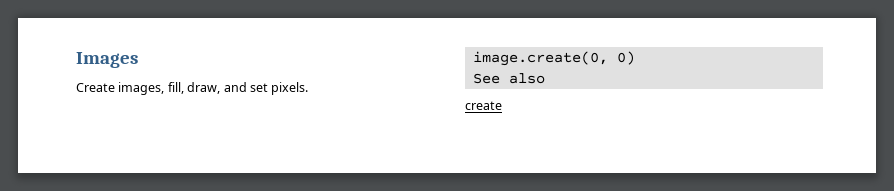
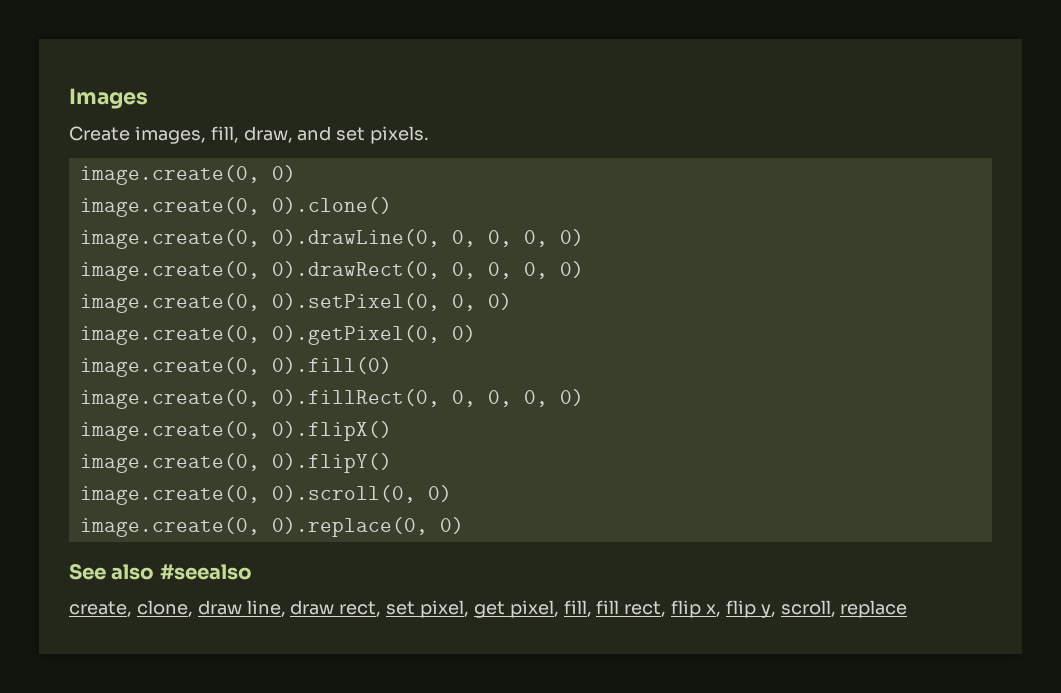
- See also
- create
+ image.create(0, 0).clone()
+ image.create(0, 0).drawLine(0, 0, 0, 0, 0)
+ image.create(0, 0).drawRect(0, 0, 0, 0, 0)
+ image.create(0, 0).setPixel(0, 0, 0)
+ image.create(0, 0).getPixel(0, 0)
+ image.create(0, 0).fill(0)
+ image.create(0, 0).fillRect(0, 0, 0, 0, 0)
+ image.create(0, 0).flipX()
+ image.create(0, 0).flipY()
+ image.create(0, 0).scroll(0, 0)
+ image.create(0, 0).replace(0, 0)
+ See also #seealso
+ create, clone, draw line, draw rect, set pixel, get pixel, fill, fill rect, flip x, flip y, scroll, replace

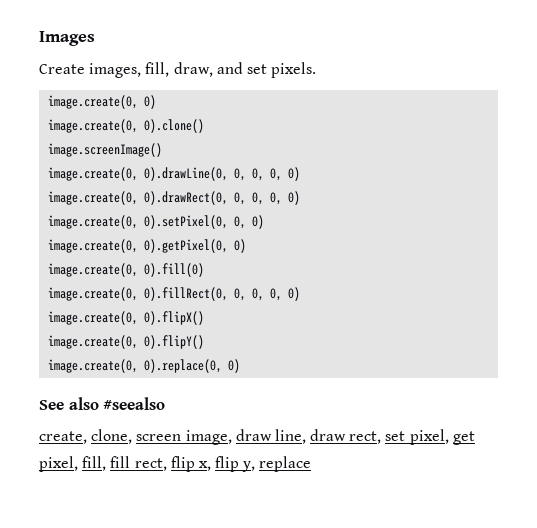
+ image.screenImage()
- image.create(0, 0).scroll(0, 0)
- create, clone, draw line, draw rect, set pixel, get pixel, fill, fill rect, flip x, flip y, scroll, replace
+ create, clone, screen image, draw line, draw rect, set pixel, get pixel, fill, fill rect, flip x, flip y, replace

